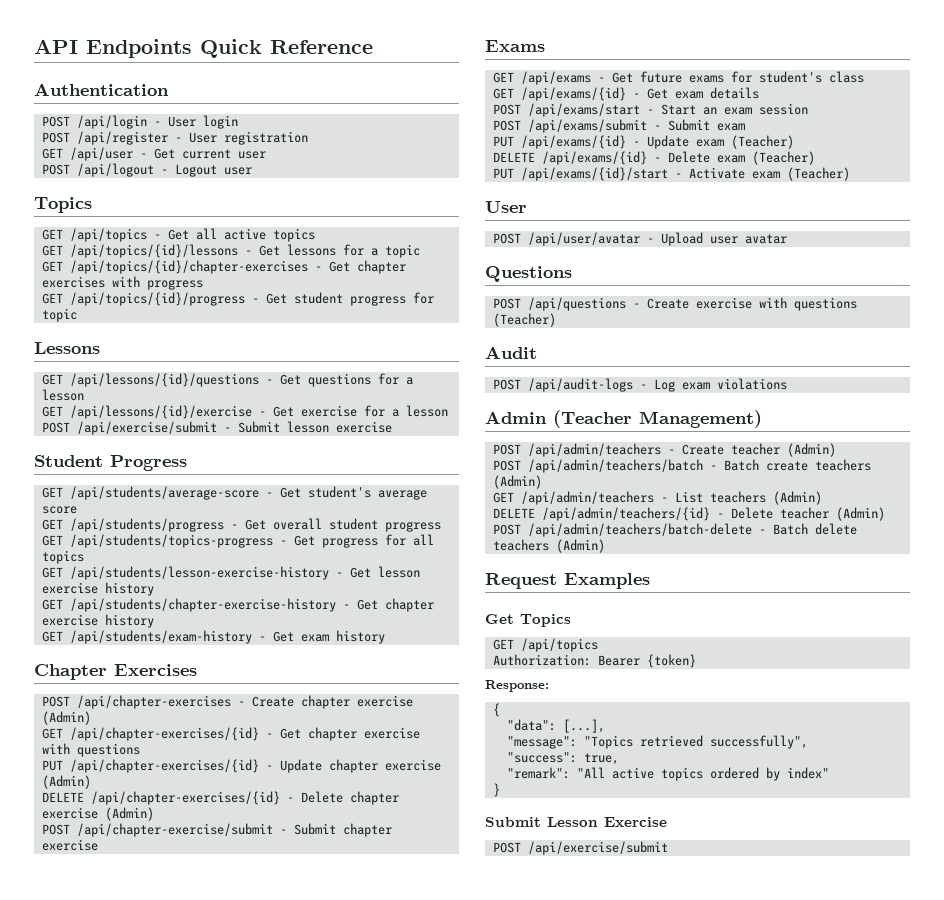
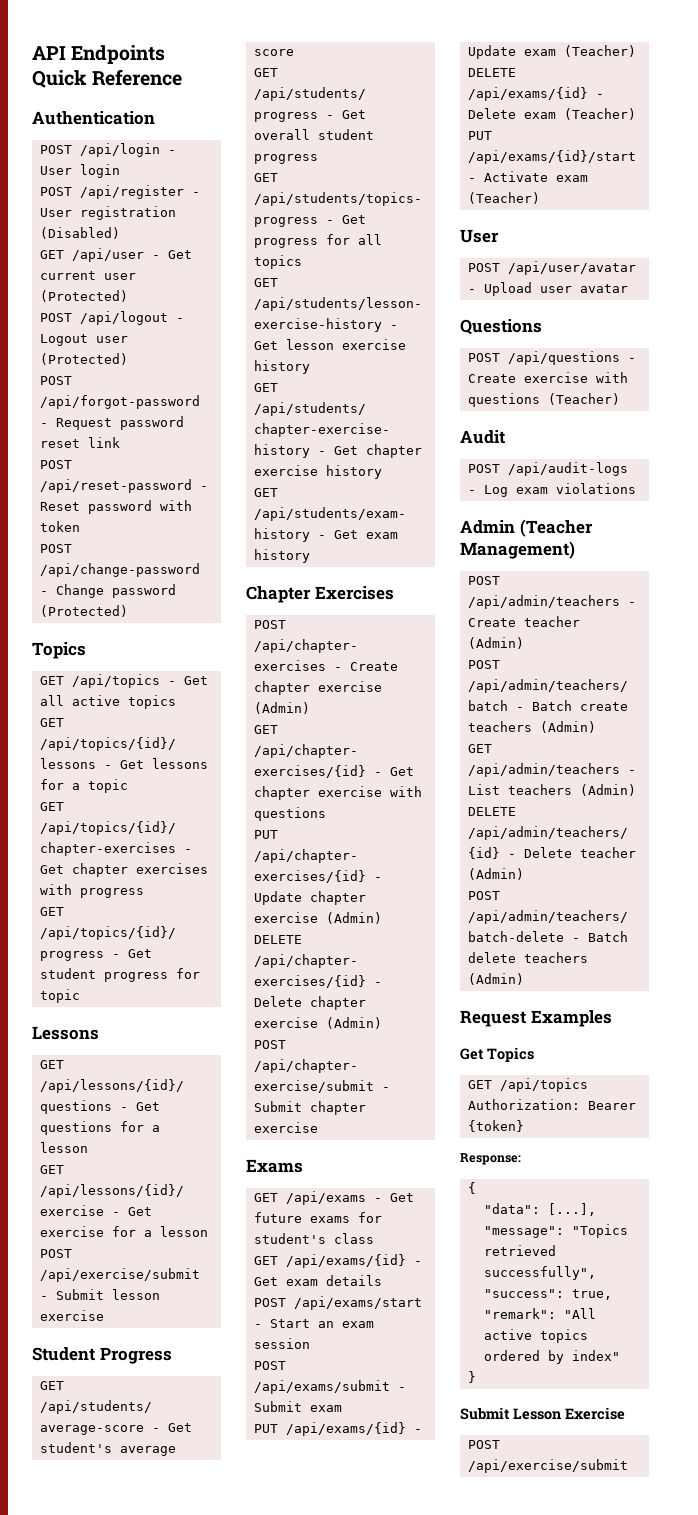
- POST /api/register - User registration
+ POST /api/register - User registration (Disabled)
- GET /api/user - Get current user
+ GET /api/user - Get current user (Protected)
- POST /api/logout - Logout user
+ POST /api/logout - Logout user (Protected)
+ POST /api/forgot-password - Request password reset link
+ POST /api/reset-password - Reset password with token
+ POST /api/change-password - Change password (Protected)

